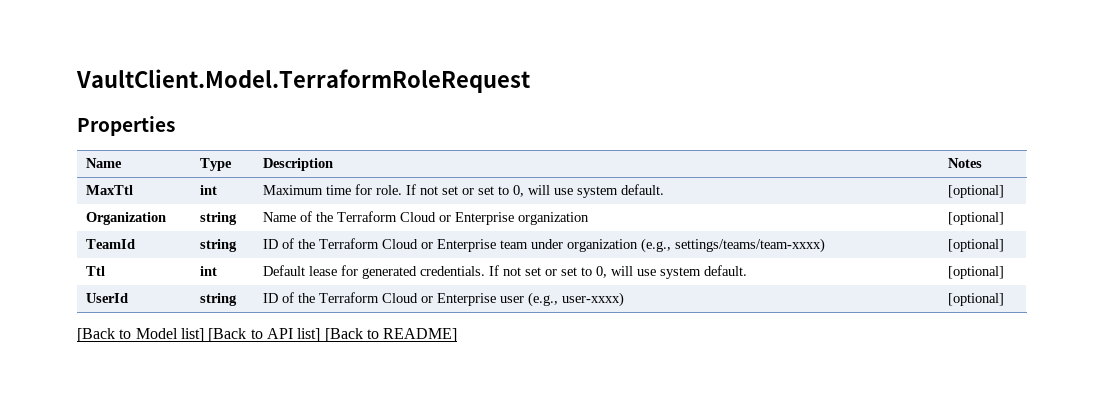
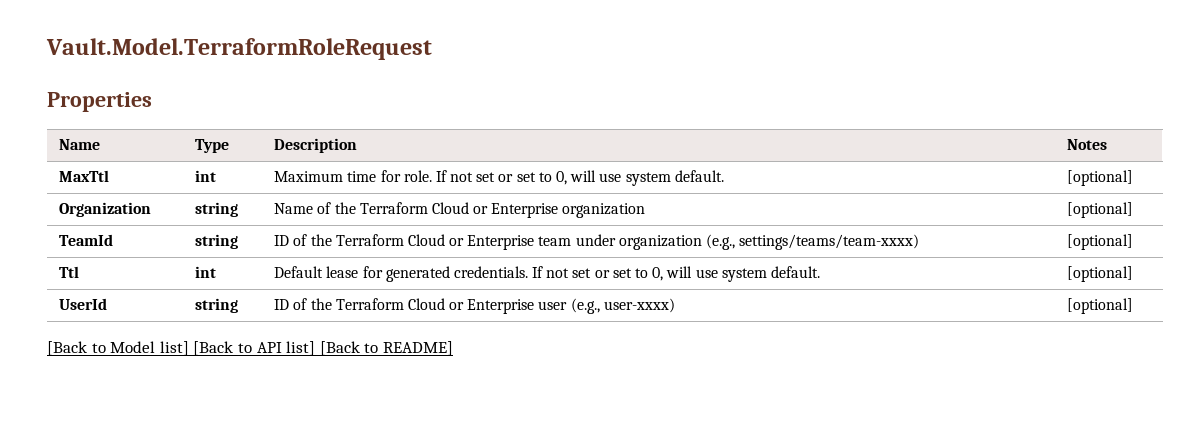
- VaultClient.Model.TerraformRoleRequest
+ Vault.Model.TerraformRoleRequest

